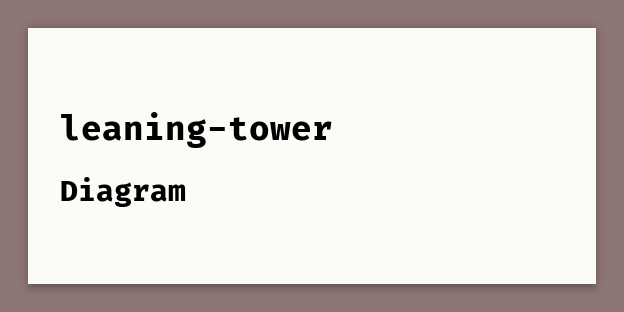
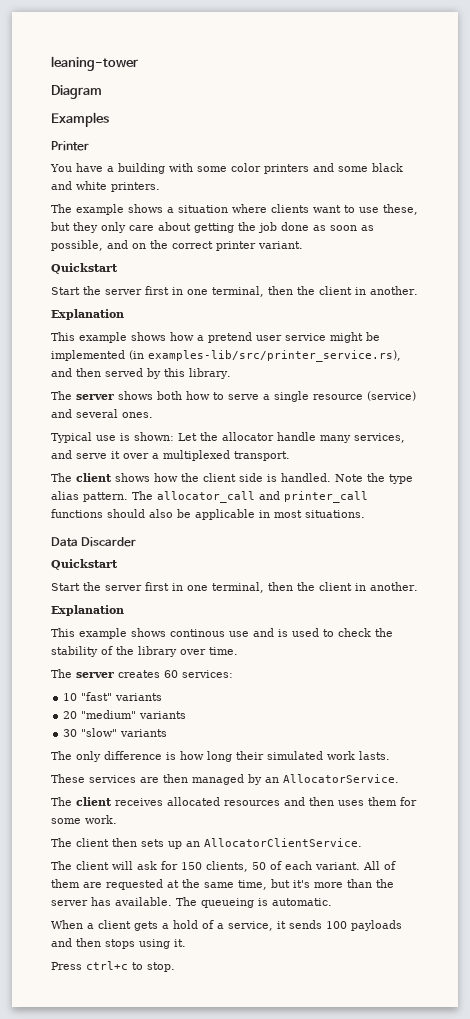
+ Examples
+ Printer
+ You have a building with some color printers and some black and white printers.
+ The example shows a situation where clients want to use these, but they only care about getting the job done as soon as possible, and on the correct printer variant.
+ Quickstart
+ Start the server first in one terminal, then the client in another.
+ Explanation
+ This example shows how a pretend user service might be implemented (in examples-lib/src/printer_service.rs), and then served by this library.
+ The server shows both how to serve a single resource (service) and several ones.
+ Typical use is shown: Let the allocator handle many services, and serve it over a multiplexed transport.
+ The client shows how the client side is handled. Note the type alias pattern. The allocator_call and printer_call functions should also be applicable in most situations.
+ Data Discarder
+ Quickstart
+ Start the server first in one terminal, then the client in another.
+ Explanation
+ This example shows continous use and is used to check the stability of the library over time.
+ The server creates 60 services:
+ 10 "fast" variants
+ 20 "medium" variants
+ 30 "slow" variants
+ The only difference is how long their simulated work lasts.
+ These services are then managed by an AllocatorService.
+ The client receives allocated resources and then uses them for some work.
+ The client then sets up an AllocatorClientService.
+ The client will ask for 150 clients, 50 of each variant. All of them are requested at the same time, but it's more than the server has available. The queueing is automatic.
+ When a client gets a hold of a service, it sends 100 payloads and then stops using it.
+ Press ctrl+c to stop.

